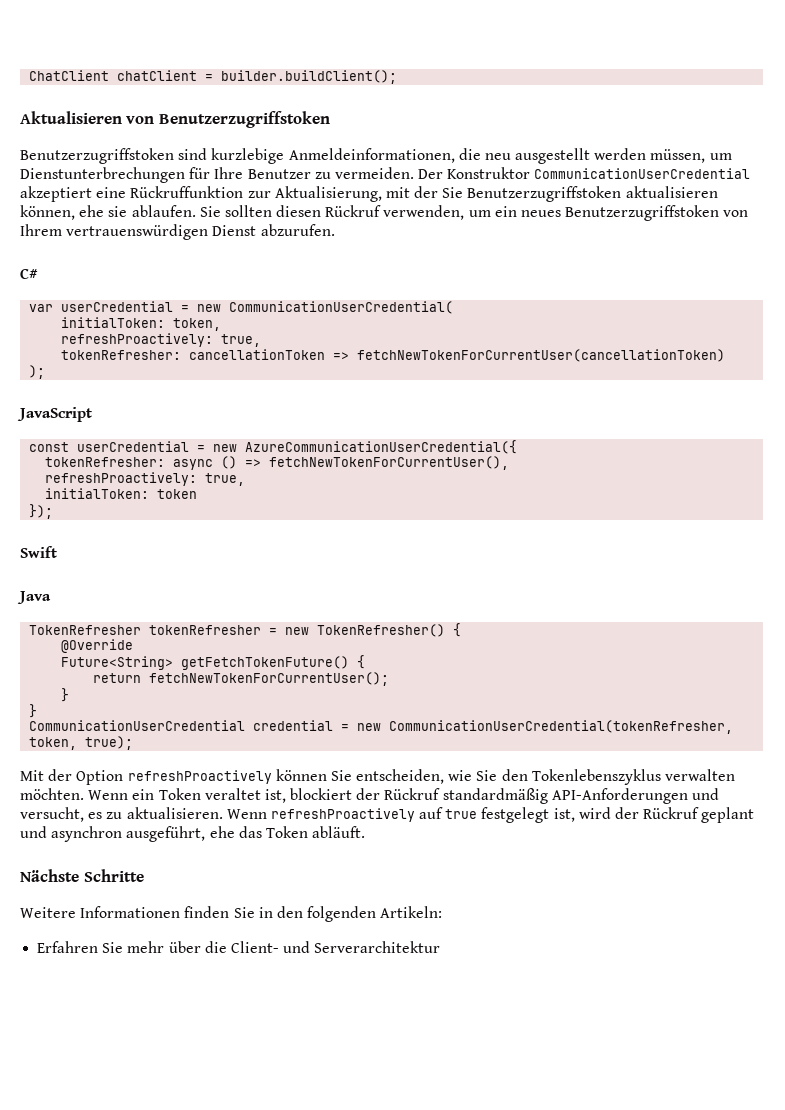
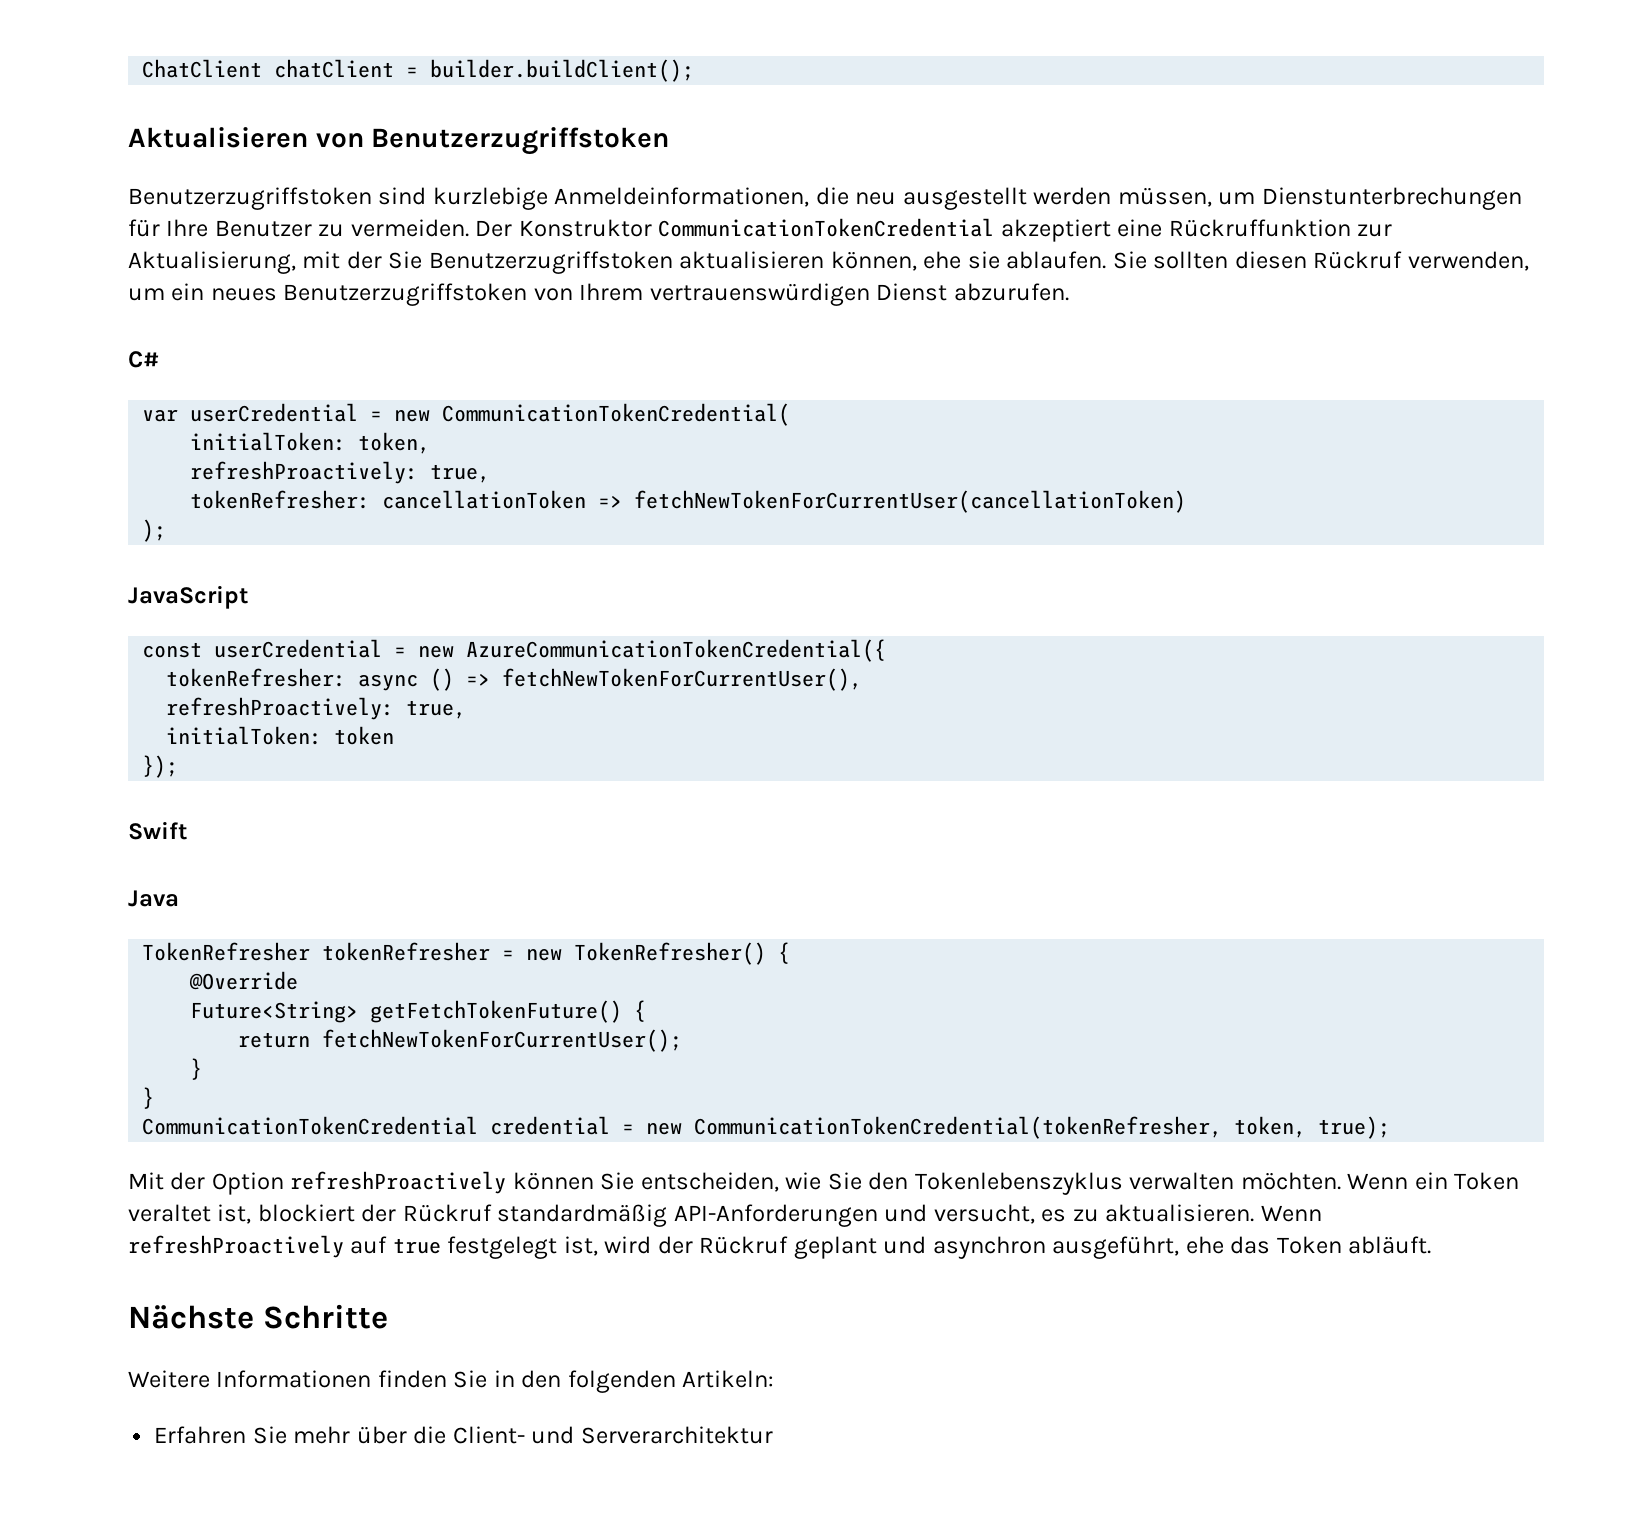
- Der Konstruktor CommunicationUserCredential akzeptiert eine Rückruffunktion zur Aktualisierung, mit der Sie Benutzerzugriffstoken aktualisieren können, ehe sie ablaufen.
+ Der Konstruktor CommunicationTokenCredential akzeptiert eine Rückruffunktion zur Aktualisierung, mit der Sie Benutzerzugriffstoken aktualisieren können, ehe sie ablaufen.
- var userCredential = new CommunicationUserCredential(
+ var userCredential = new CommunicationTokenCredential(
- const userCredential = new AzureCommunicationUserCredential({
+ const userCredential = new AzureCommunicationTokenCredential({
- CommunicationUserCredential credential = new CommunicationUserCredential(tokenRefresher, token, true);
+ CommunicationTokenCredential credential = new CommunicationTokenCredential(tokenRefresher, token, true);

